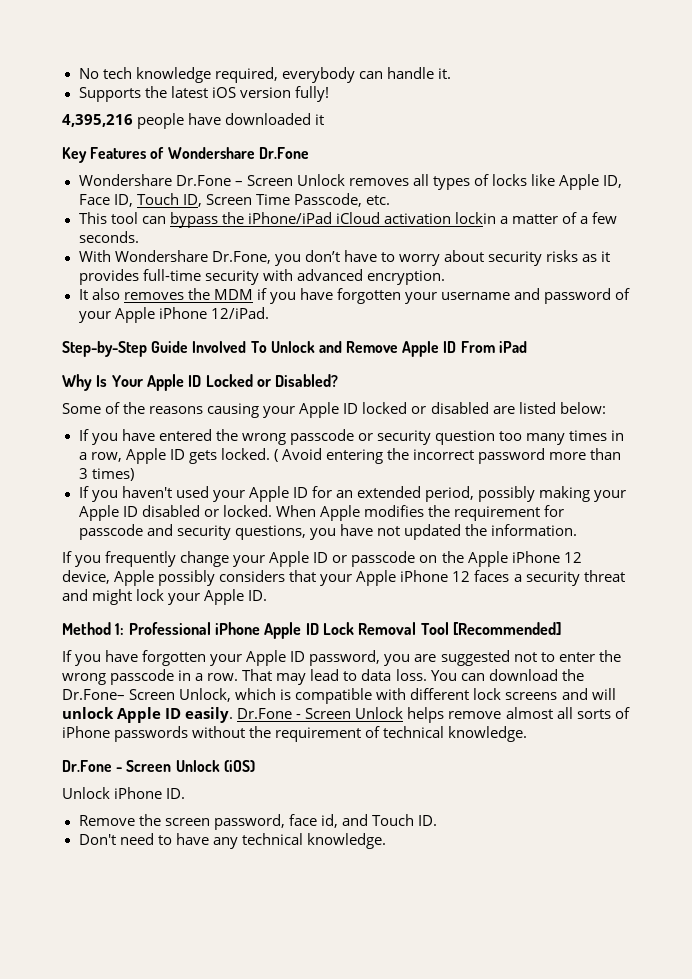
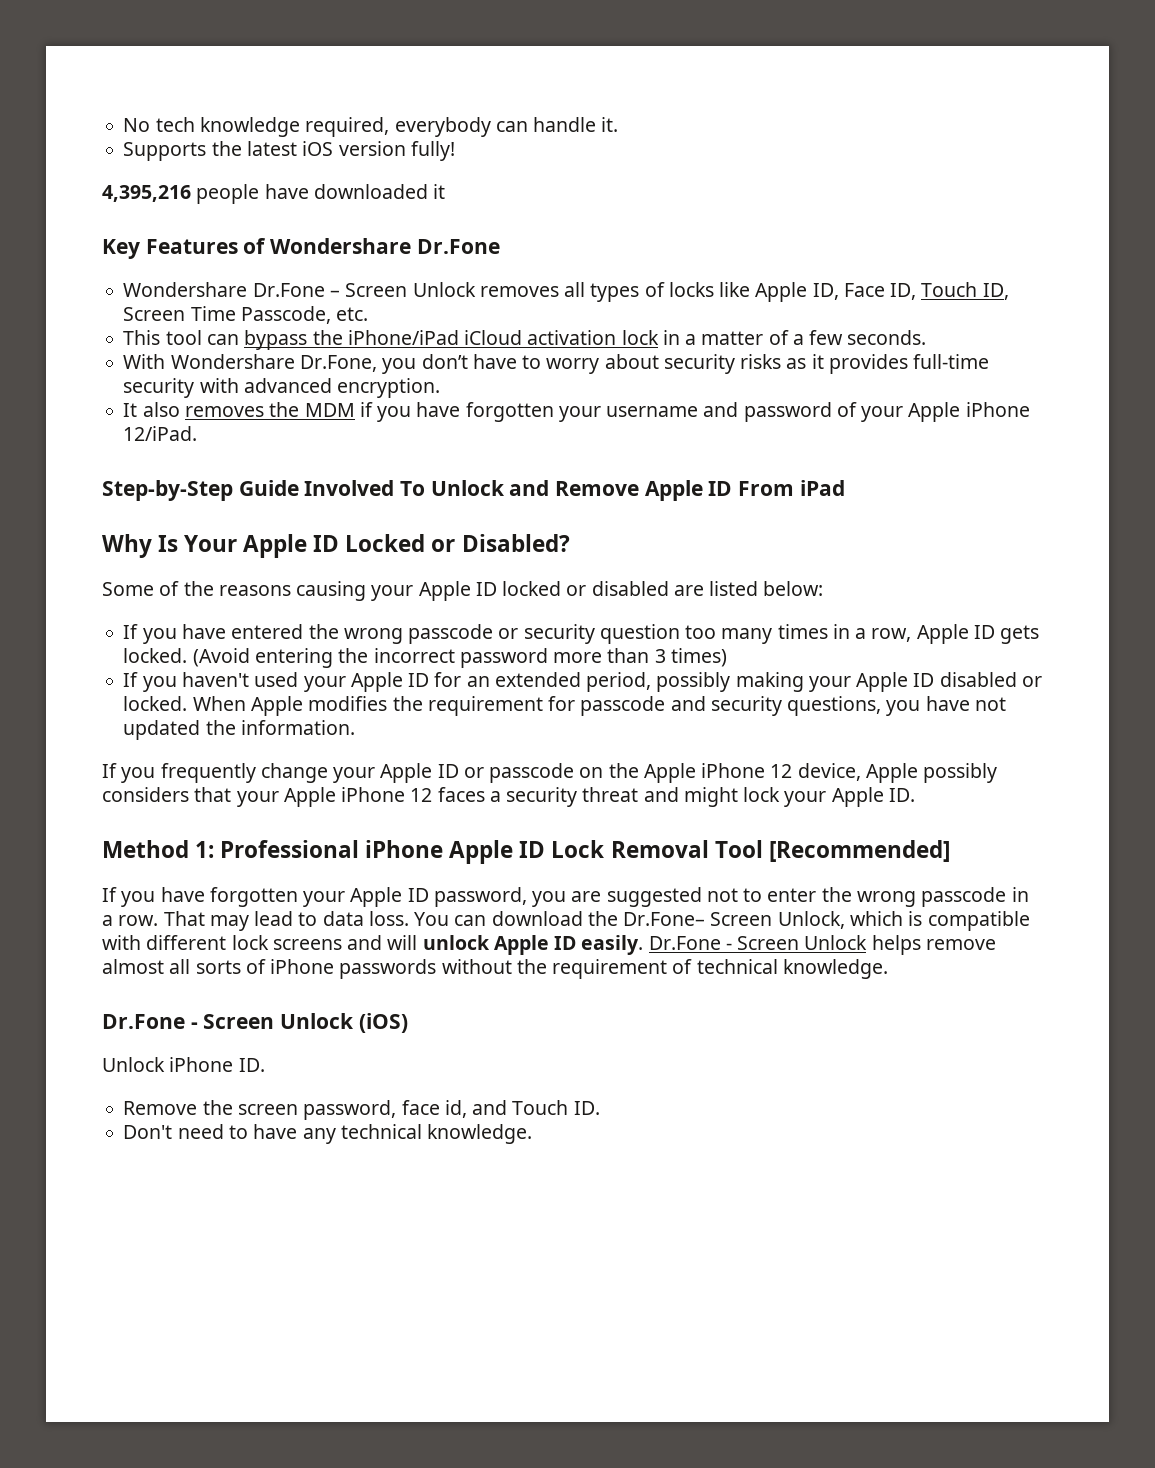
- This tool can bypass the iPhone/iPad iCloud activation lockin a matter of a few seconds.
+ This tool can bypass the iPhone/iPad iCloud activation lock in a matter of a few seconds.
- ( Avoid entering the incorrect password more than 3 times)
+ (Avoid entering the incorrect password more than 3 times)

